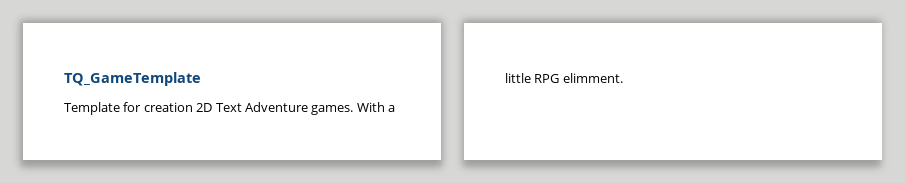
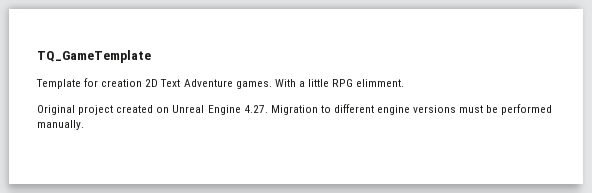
+ Original project created on Unreal Engine 4.27. Migration to different engine versions must be performed manually.

